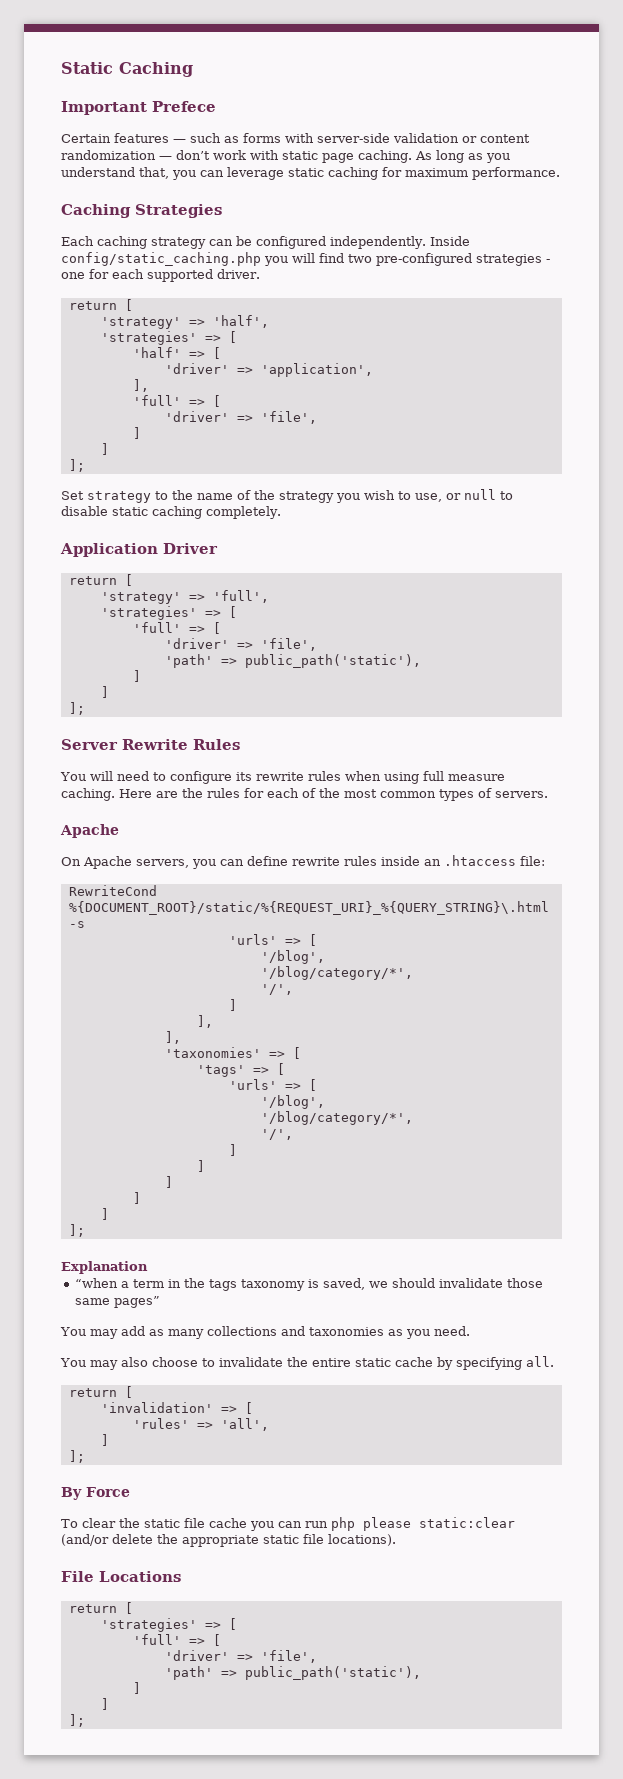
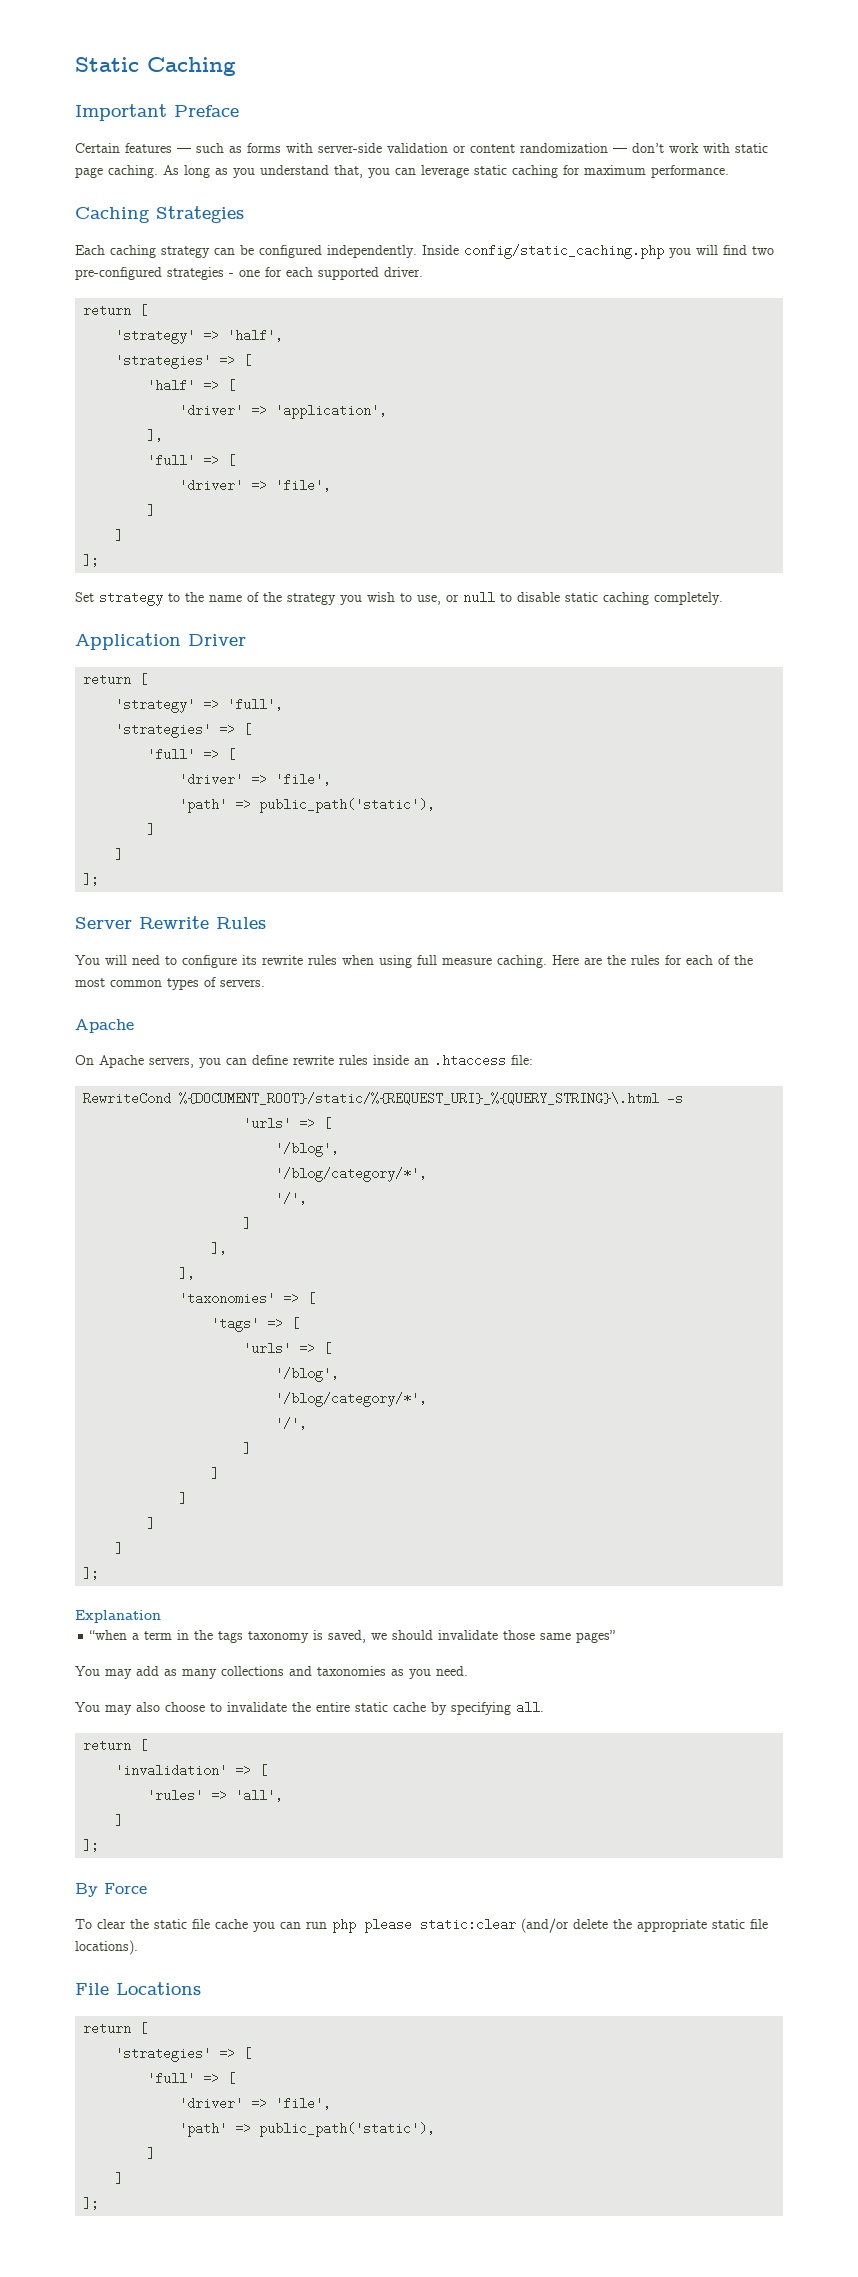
- Important Prefece
+ Important Preface

